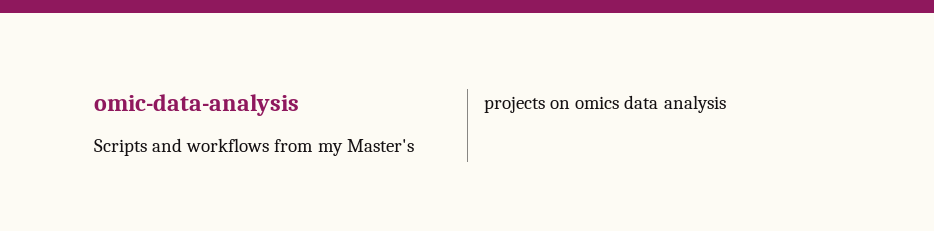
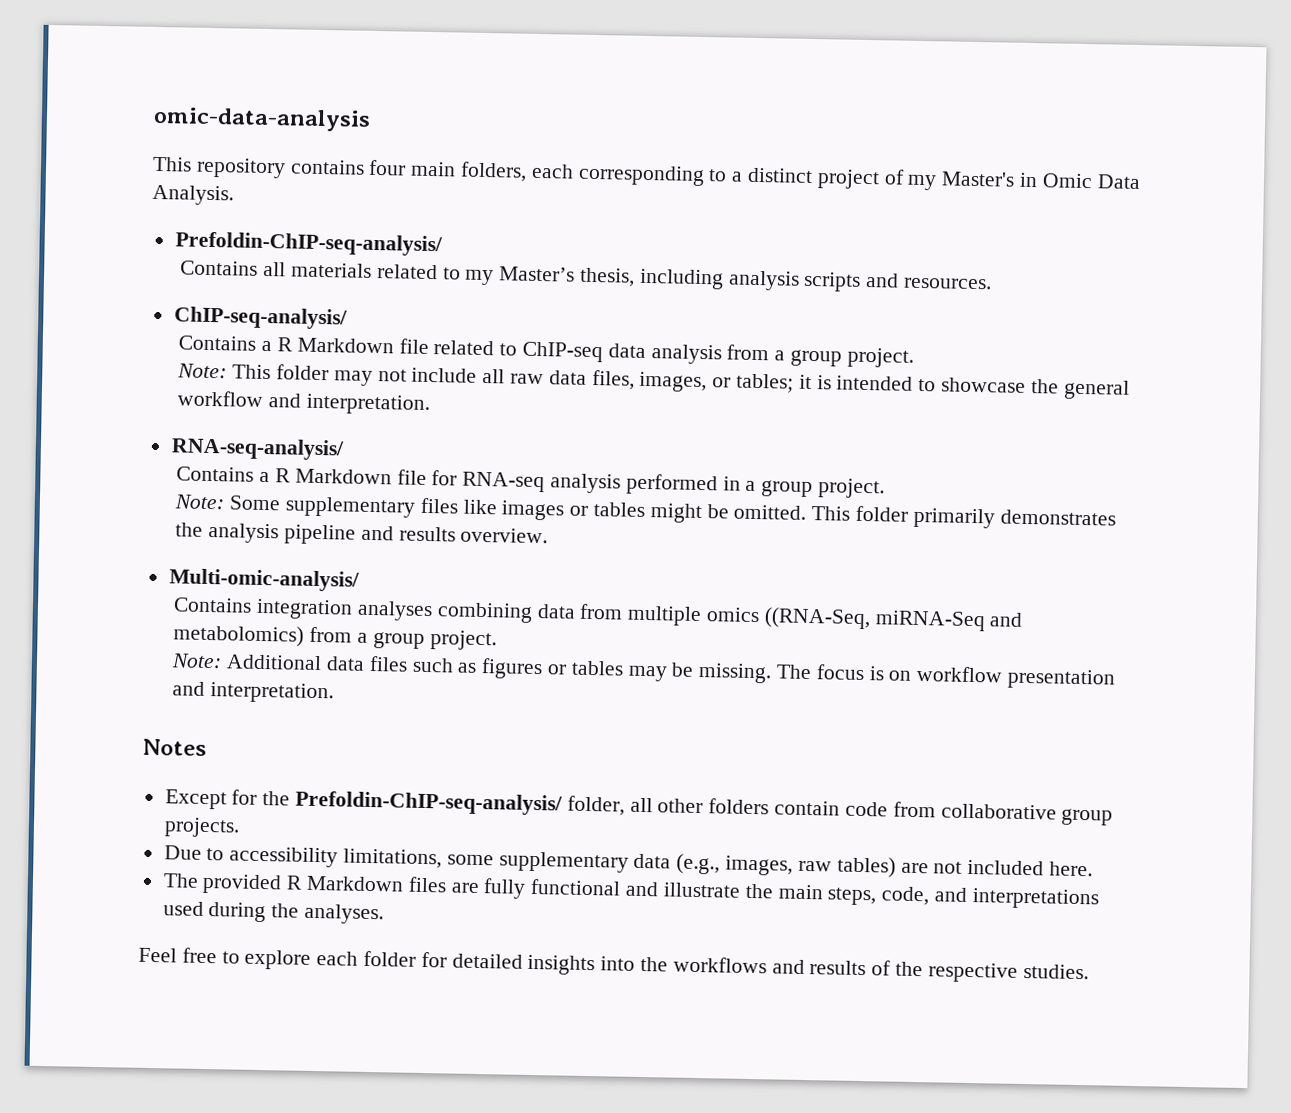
- Scripts and workflows from my Master's projects on omics data analysis
+ This repository contains four main folders, each corresponding to a distinct project of my Master's in Omic Data Analysis.
+ Prefoldin-ChIP-seq-analysis/
+ Contains all materials related to my Master’s thesis, including analysis scripts and resources.
+ ChIP-seq-analysis/
+ Contains a R Markdown file related to ChIP-seq data analysis from a group project.
+ Note: This folder may not include all raw data files, images, or tables; it is intended to showcase the general workflow and interpretation.
+ RNA-seq-analysis/
+ Contains a R Markdown file for RNA-seq analysis performed in a group project.
+ Note: Some supplementary files like images or tables might be omitted. This folder primarily demonstrates the analysis pipeline and results overview.
+ Multi-omic-analysis/
+ Contains integration analyses combining data from multiple omics ((RNA-Seq, miRNA-Seq and metabolomics) from a group project.
+ Note: Additional data files such as figures or tables may be missing. The focus is on workflow presentation and interpretation.
+ Notes
+ Except for the Prefoldin-ChIP-seq-analysis/ folder, all other folders contain code from collaborative group projects.
+ Due to accessibility limitations, some supplementary data (e.g., images, raw tables) are not included here.
+ The provided R Markdown files are fully functional and illustrate the main steps, code, and interpretations used during the analyses.
+ Feel free to explore each folder for detailed insights into the workflows and results of the respective studies.

